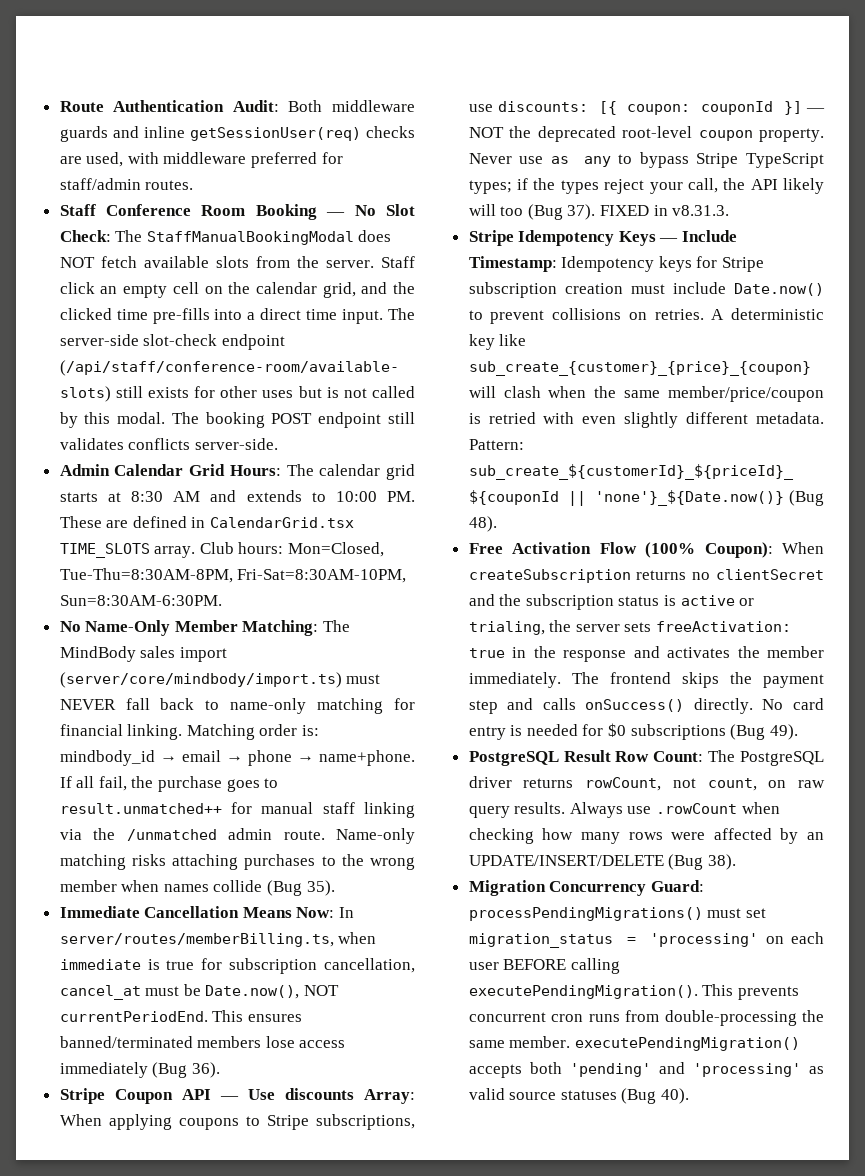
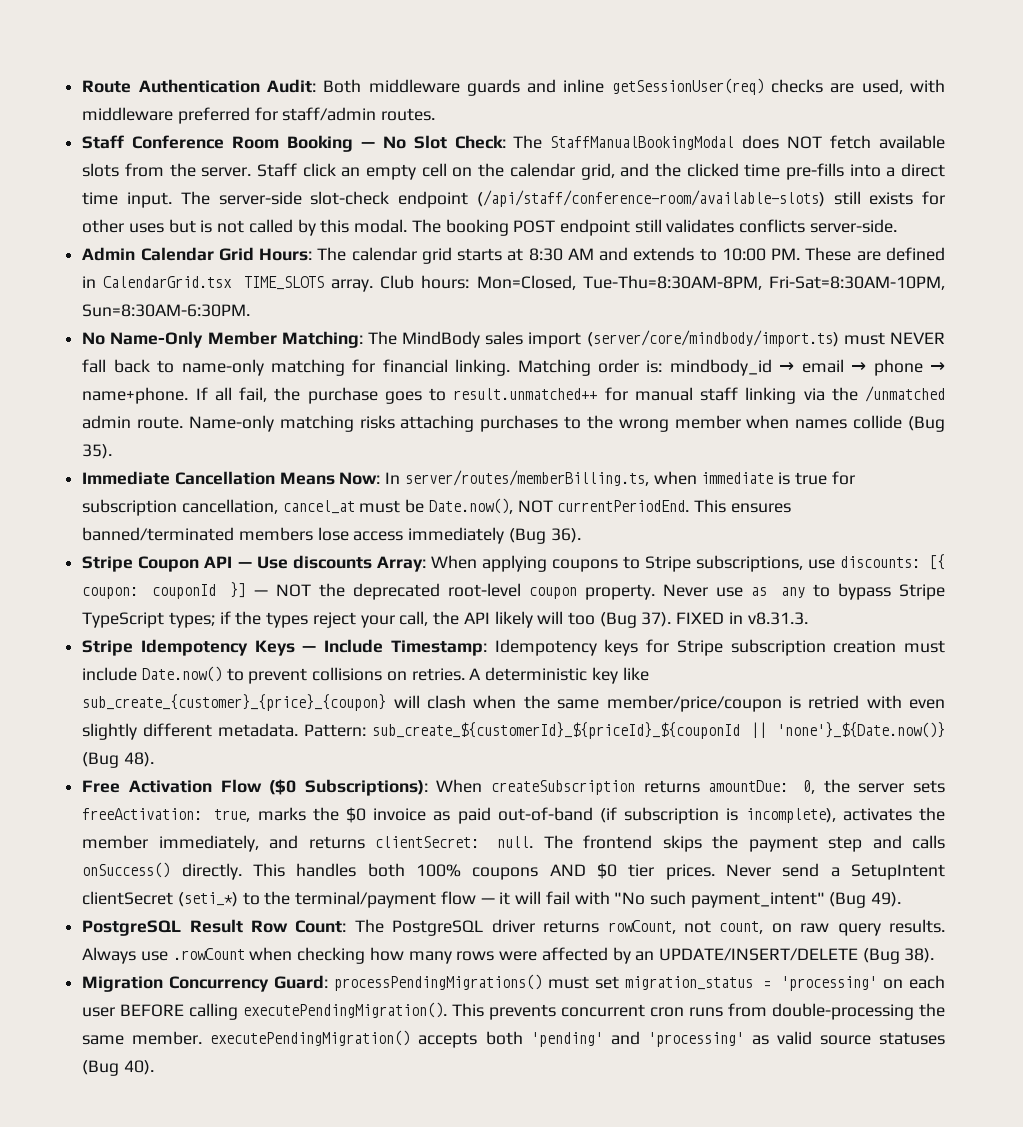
- Free Activation Flow (100% Coupon): When createSubscription returns no clientSecret and the subscription status is active or trialing, the server sets freeActivation: true in the response and activates the member immediately.
+ Free Activation Flow ($0 Subscriptions): When createSubscription returns amountDue: 0, the server sets freeActivation: true, marks the $0 invoice as paid out-of-band (if subscription is incomplete), activates the member immediately, and returns clientSecret: null.
- No card entry is needed for $0 subscriptions (Bug 49).
+ This handles both 100% coupons AND $0 tier prices. Never send a SetupIntent clientSecret (seti_*) to the terminal/payment flow — it will fail with "No such payment_intent" (Bug 49).

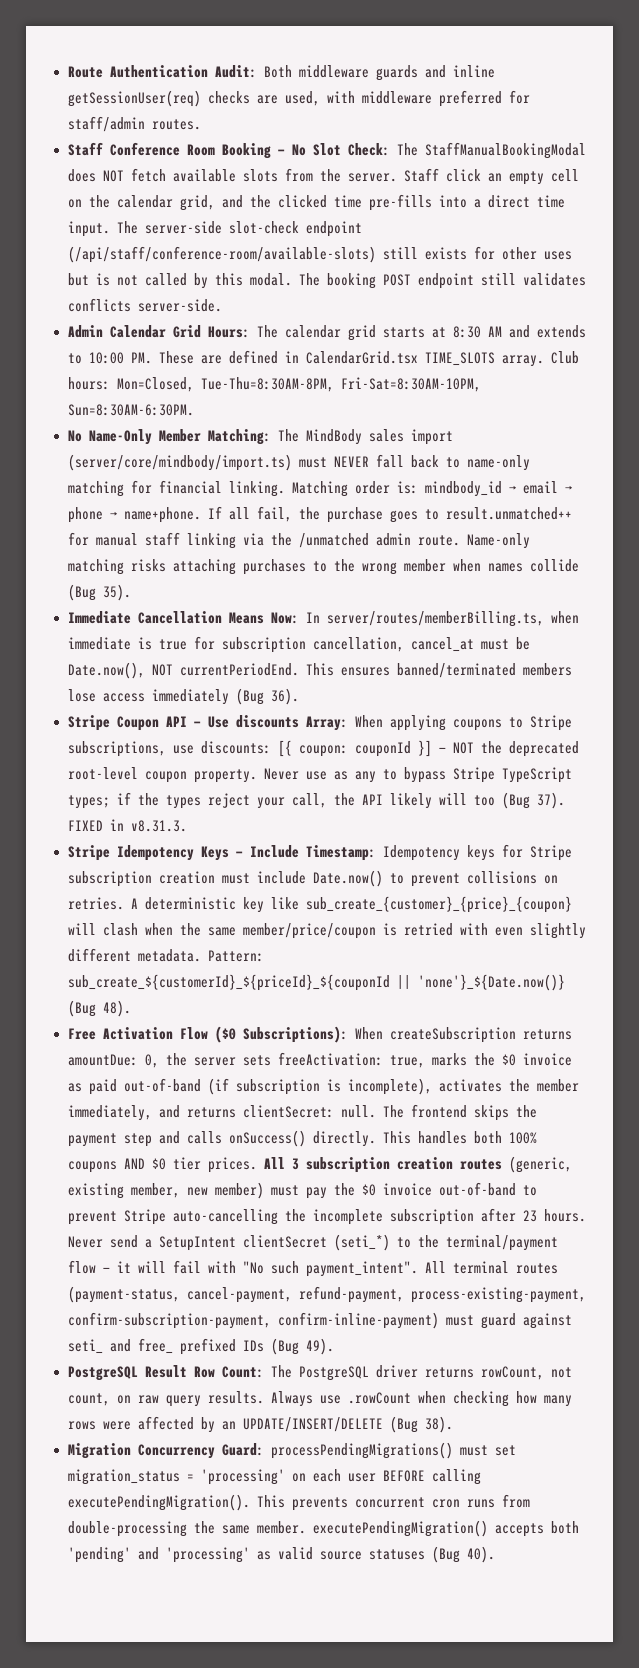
+ All 3 subscription creation routes (generic, existing member, new member) must pay the $0 invoice out-of-band to prevent Stripe auto-cancelling the incomplete subscription after 23 hours.
- Never send a SetupIntent clientSecret (seti_*) to the terminal/payment flow — it will fail with "No such payment_intent" (Bug 49).
+ Never send a SetupIntent clientSecret (seti_*) to the terminal/payment flow — it will fail with "No such payment_intent". All terminal routes (payment-status, cancel-payment, refund-payment, process-existing-payment, confirm-subscription-payment, confirm-inline-payment) must guard against seti_ and free_ prefixed IDs (Bug 49).

